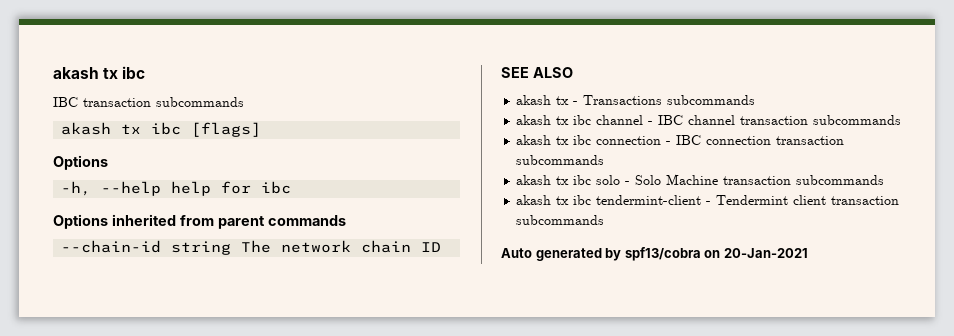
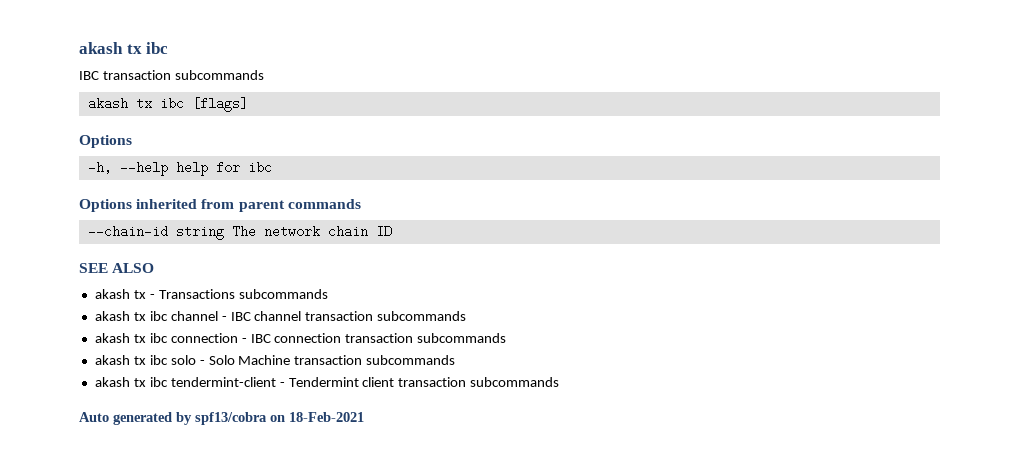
- Auto generated by spf13/cobra on 20-Jan-2021
+ Auto generated by spf13/cobra on 18-Feb-2021

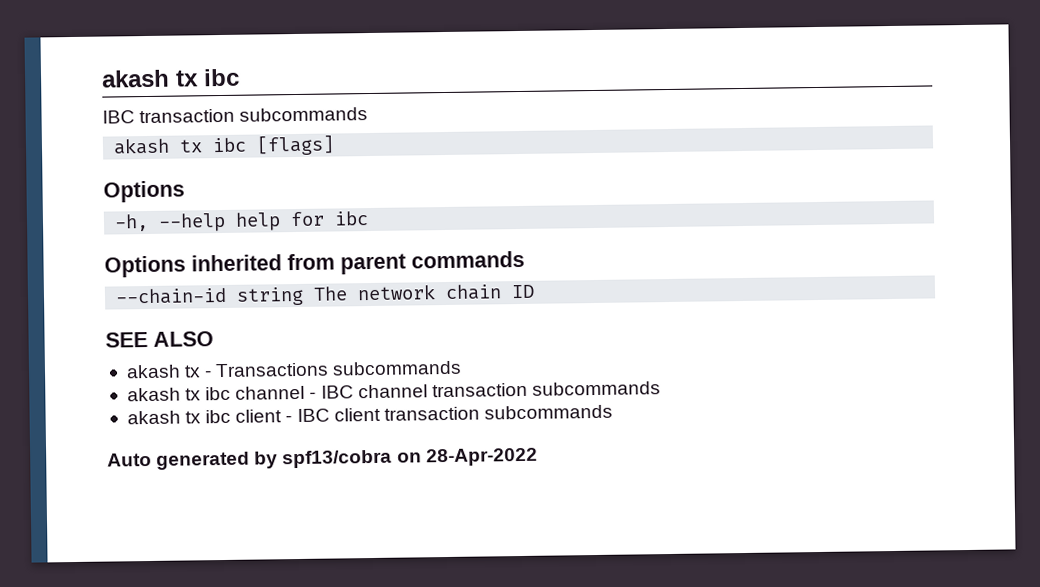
- akash tx ibc connection - IBC connection transaction subcommands
- akash tx ibc solo - Solo Machine transaction subcommands
- akash tx ibc tendermint-client - Tendermint client transaction subcommands
+ akash tx ibc client - IBC client transaction subcommands
- Auto generated by spf13/cobra on 18-Feb-2021
+ Auto generated by spf13/cobra on 28-Apr-2022

